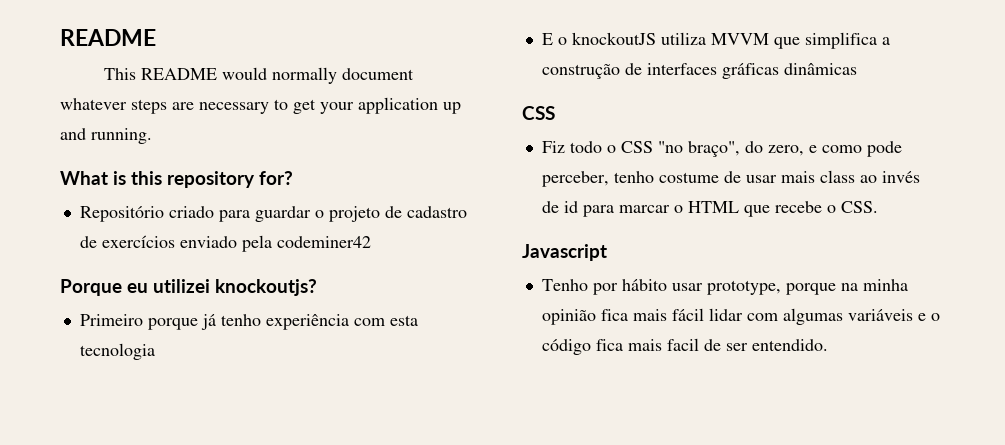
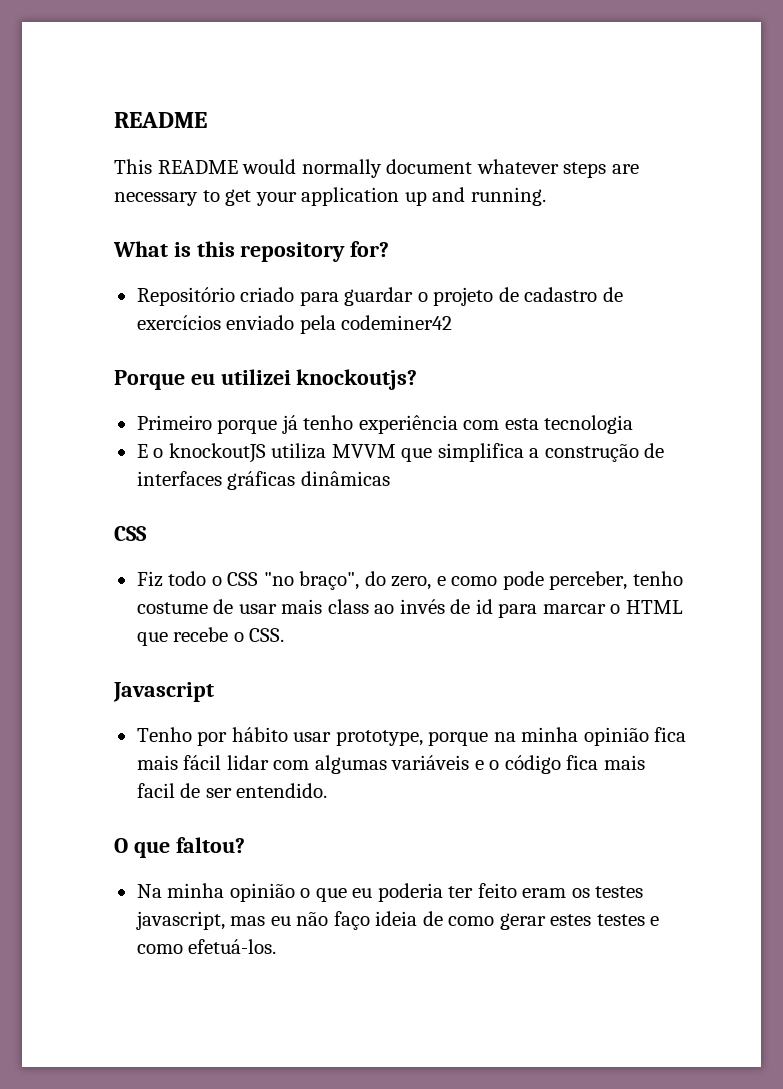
+ O que faltou?
+ Na minha opinião o que eu poderia ter feito eram os testes javascript, mas eu não faço ideia de como gerar estes testes e como efetuá-los.

